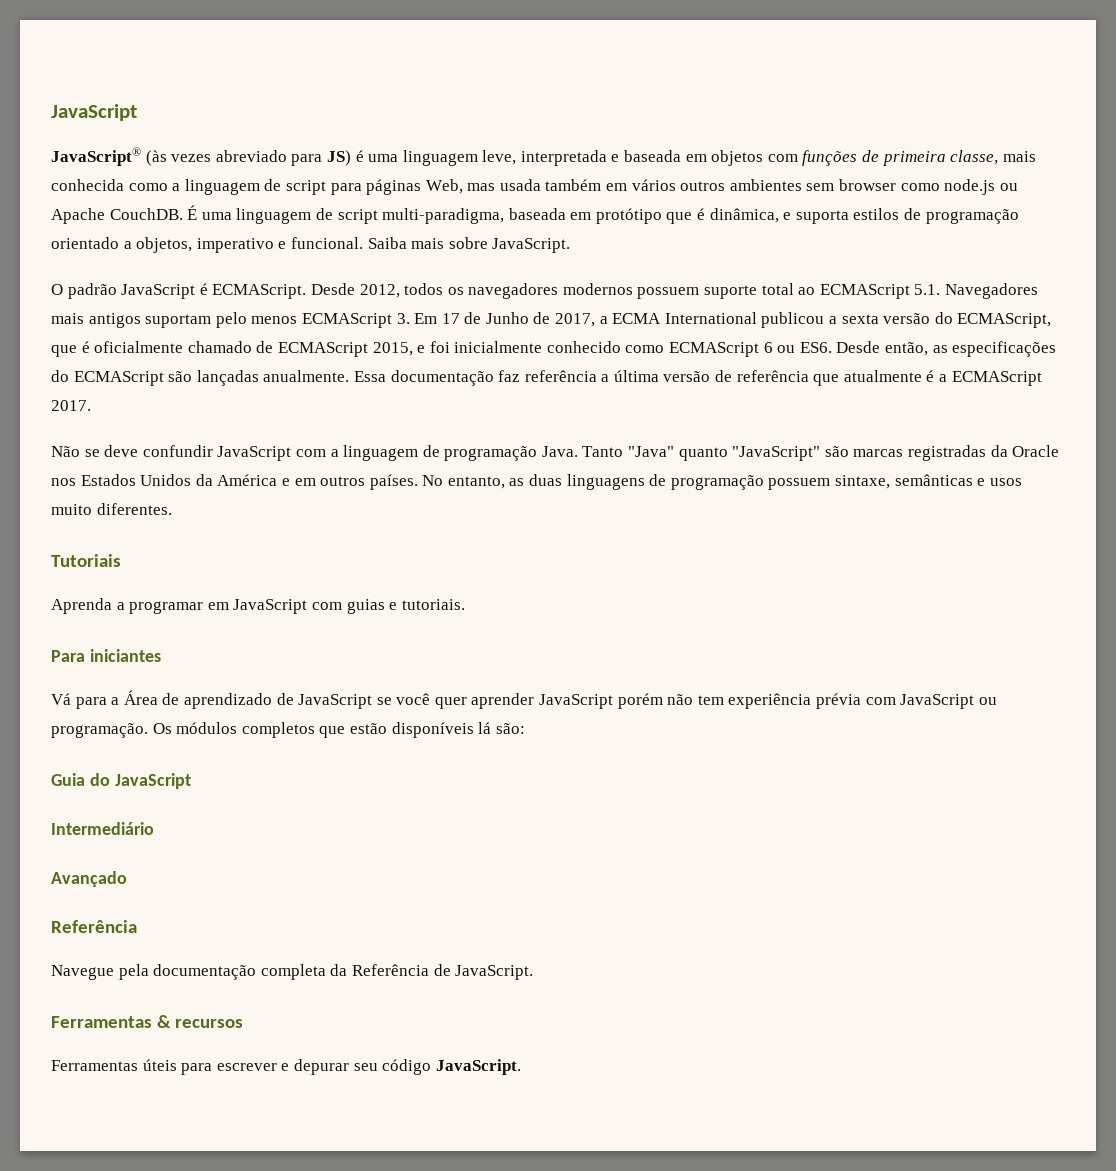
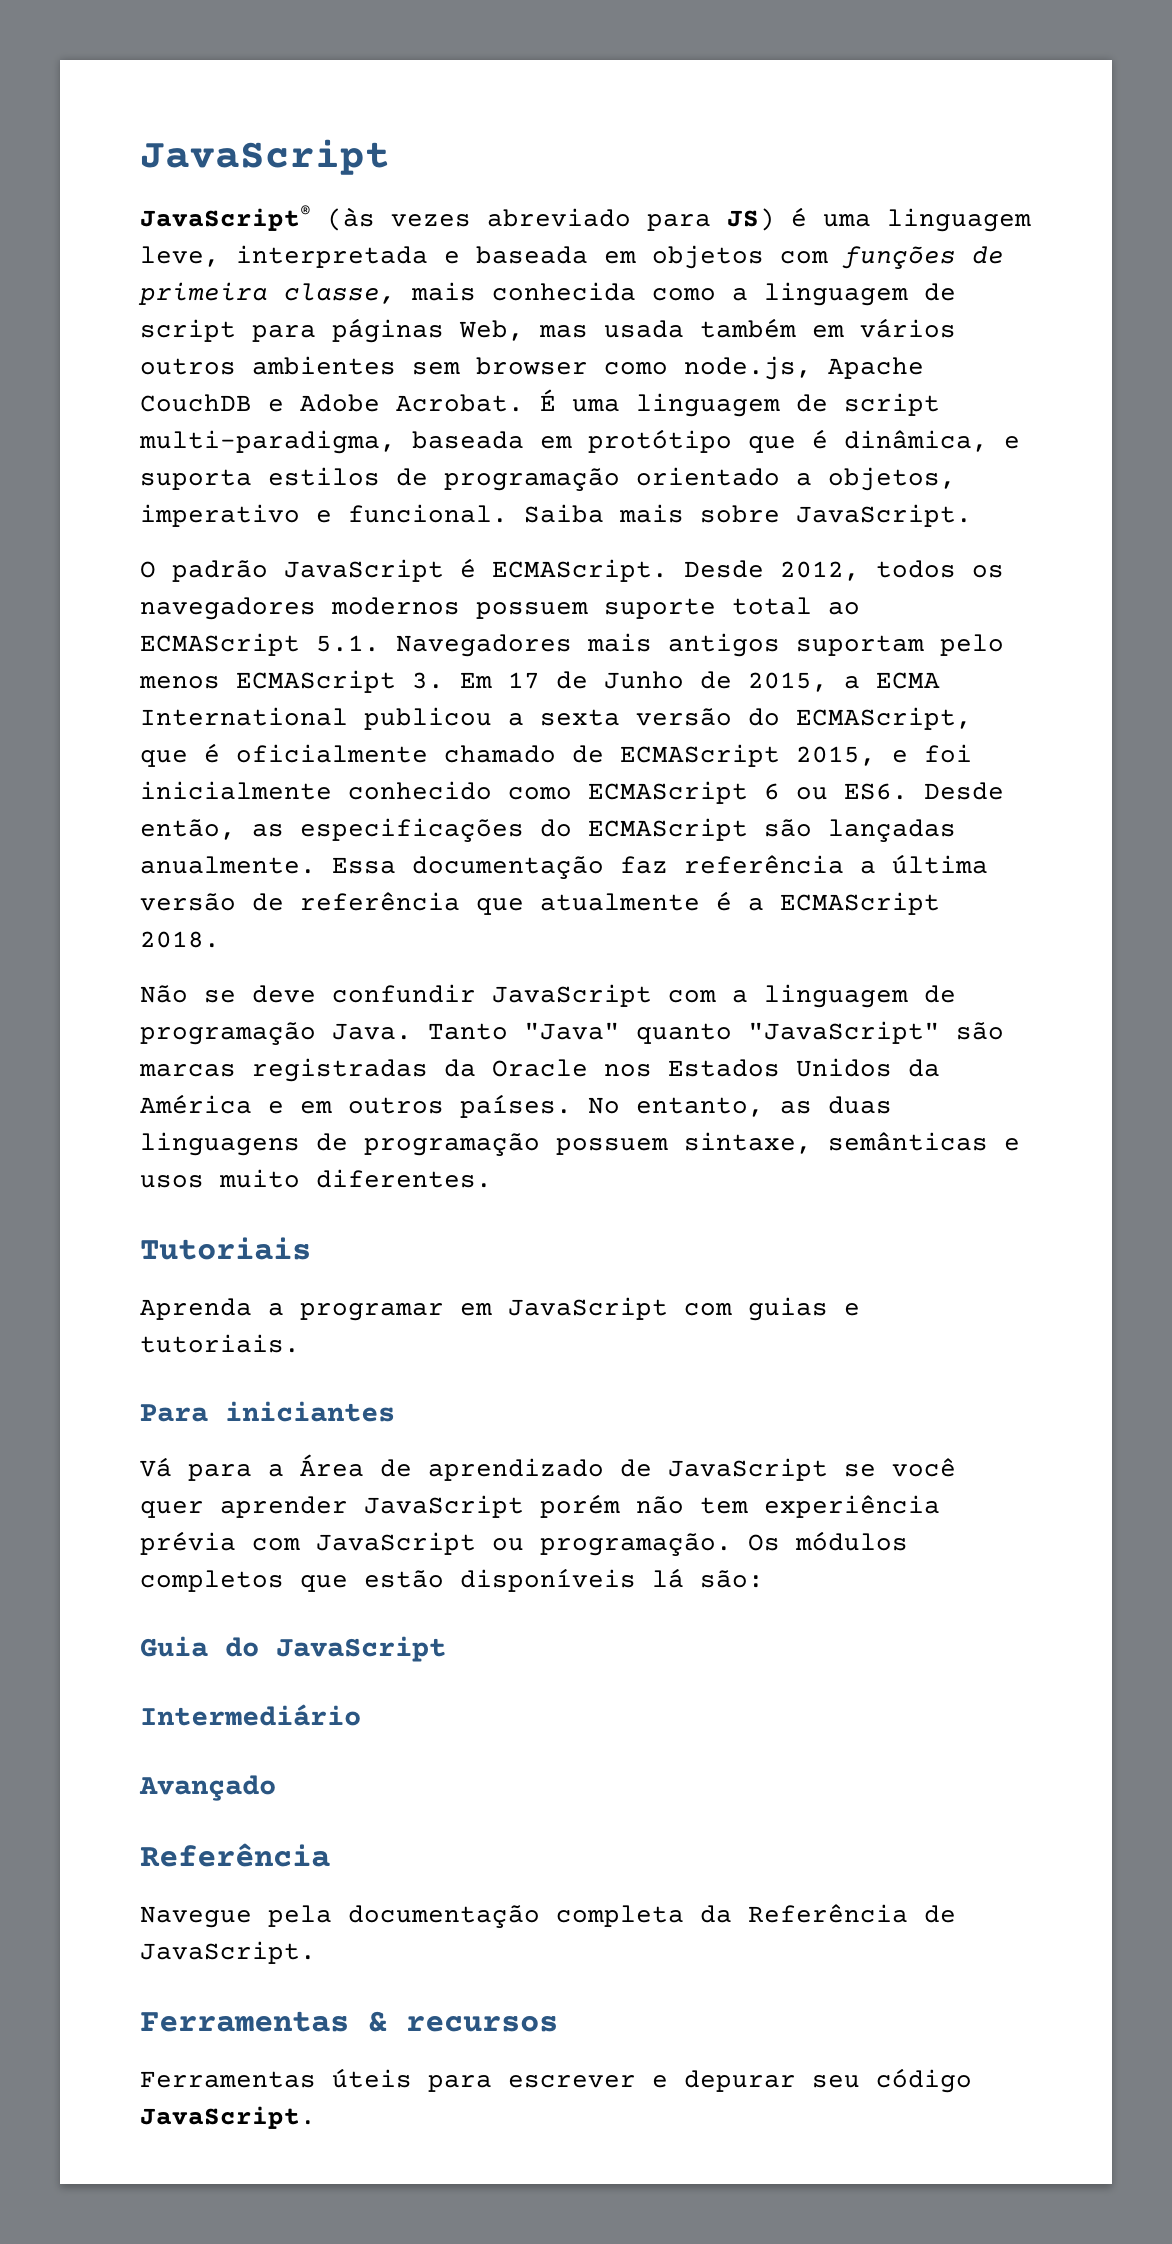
- JavaScript® (às vezes abreviado para JS) é uma linguagem leve, interpretada e baseada em objetos com funções de primeira classe, mais conhecida como a linguagem de script para páginas Web, mas usada também em vários outros ambientes sem browser como node.js ou Apache CouchDB.
+ JavaScript® (às vezes abreviado para JS) é uma linguagem leve, interpretada e baseada em objetos com funções de primeira classe, mais conhecida como a linguagem de script para páginas Web, mas usada também em vários outros ambientes sem browser como node.js, Apache CouchDB e Adobe Acrobat.
- Desde 2012, todos os navegadores modernos possuem suporte total ao ECMAScript 5.1. Navegadores mais antigos suportam pelo menos ECMAScript 3. Em 17 de Junho de 2017, a ECMA International publicou a sexta versão do ECMAScript, que é oficialmente chamado de ECMAScript 2015, e foi inicialmente conhecido como ECMAScript 6 ou ES6. Desde então, as especificações do ECMAScript são lançadas anualmente.
+ Desde 2012, todos os navegadores modernos possuem suporte total ao ECMAScript 5.1. Navegadores mais antigos suportam pelo menos ECMAScript 3. Em 17 de Junho de 2015, a ECMA International publicou a sexta versão do ECMAScript, que é oficialmente chamado de ECMAScript 2015, e foi inicialmente conhecido como ECMAScript 6 ou ES6. Desde então, as especificações do ECMAScript são lançadas anualmente.
- Essa documentação faz referência a última versão de referência que atualmente é a ECMAScript 2017.
+ Essa documentação faz referência a última versão de referência que atualmente é a ECMAScript 2018.

